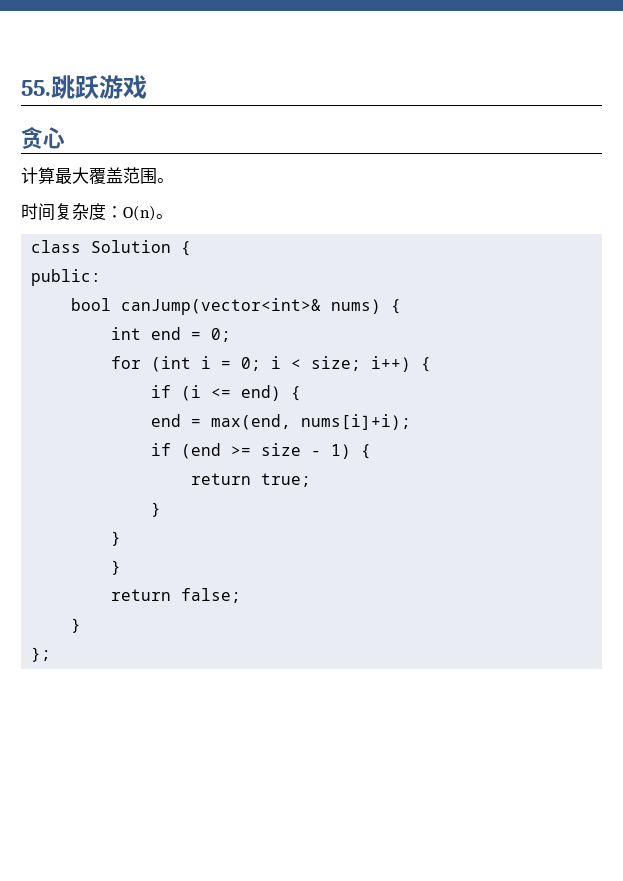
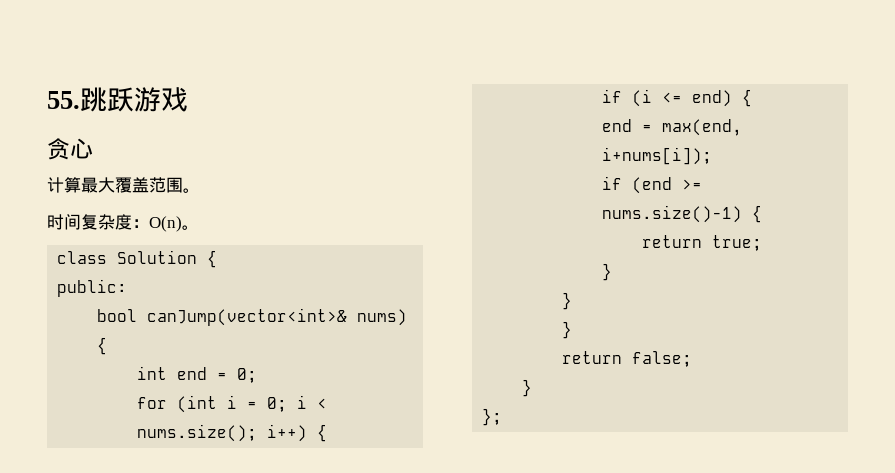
- for (int i = 0; i < size; i++) {
+ for (int i = 0; i < nums.size(); i++) {
- end = max(end, nums[i]+i);
+ end = max(end, i+nums[i]);
- if (end >= size - 1) {
+ if (end >= nums.size()-1) {

